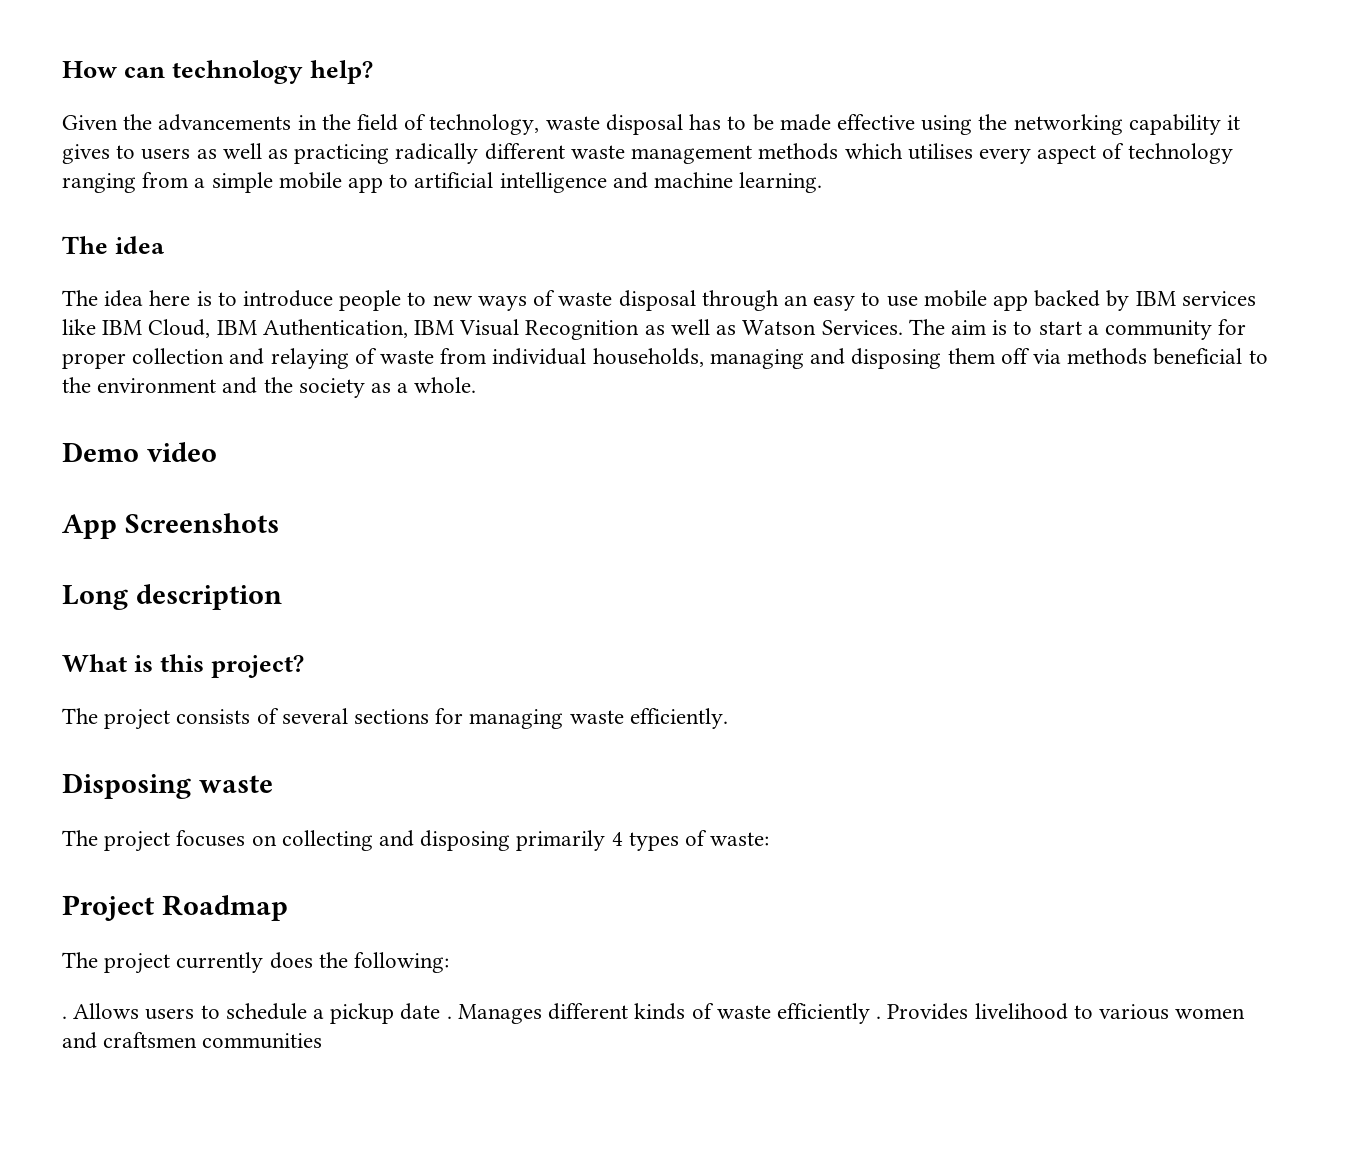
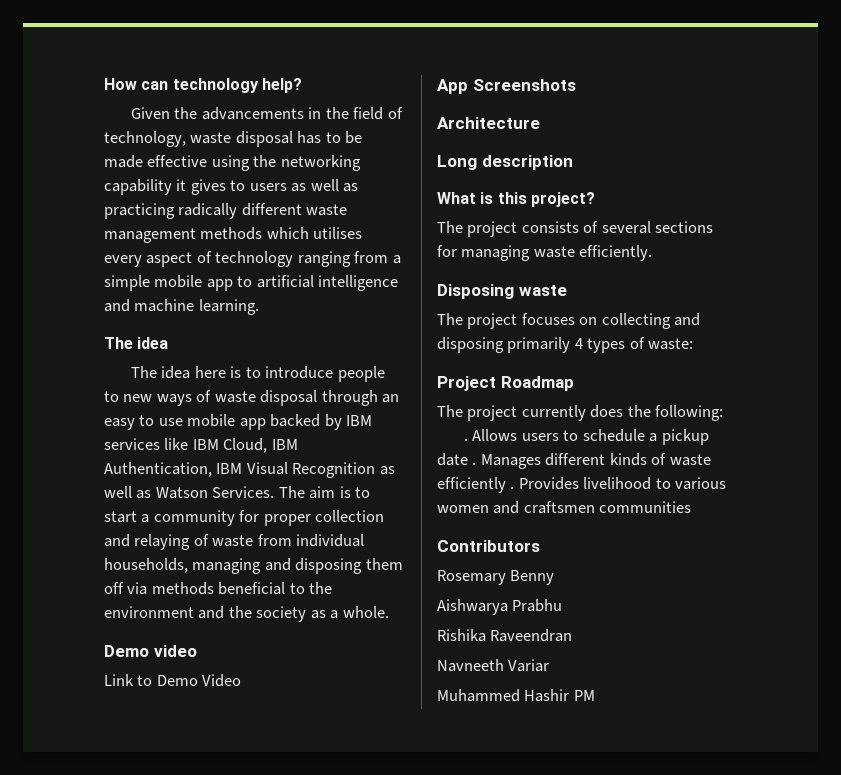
+ Link to Demo Video
+ Architecture
+ Contributors
+ Rosemary Benny
+ Aishwarya Prabhu
+ Rishika Raveendran
+ Navneeth Variar
+ Muhammed Hashir PM

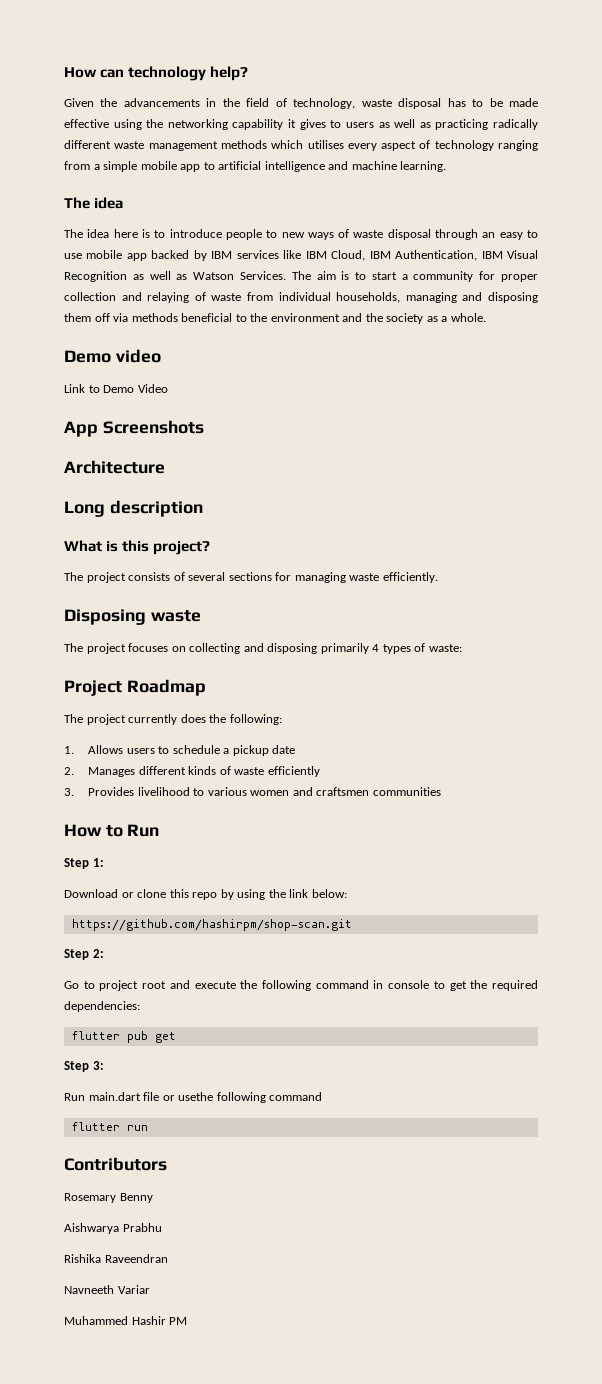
- . Allows users to schedule a pickup date . Manages different kinds of waste efficiently . Provides livelihood to various women and craftsmen communities
+ 1. Allows users to schedule a pickup date
+ 2. Manages different kinds of waste efficiently
+ 3. Provides livelihood to various women and craftsmen communities
+ How to Run
+ Step 1:
+ Download or clone this repo by using the link below:
+ https://github.com/hashirpm/shop-scan.git
+ Step 2:
+ Go to project root and execute the following command in console to get the required dependencies:
+ flutter pub get
+ Step 3:
+ Run main.dart file or usethe following command
+ flutter run

